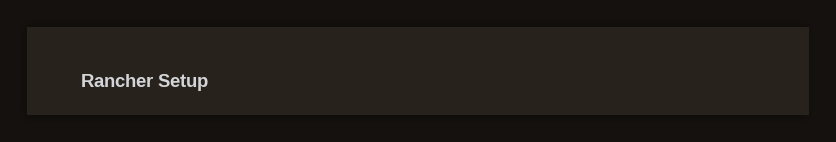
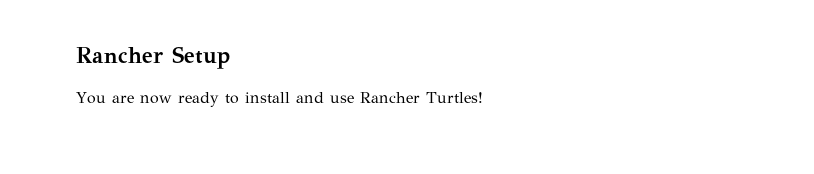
+ You are now ready to install and use Rancher Turtles!

